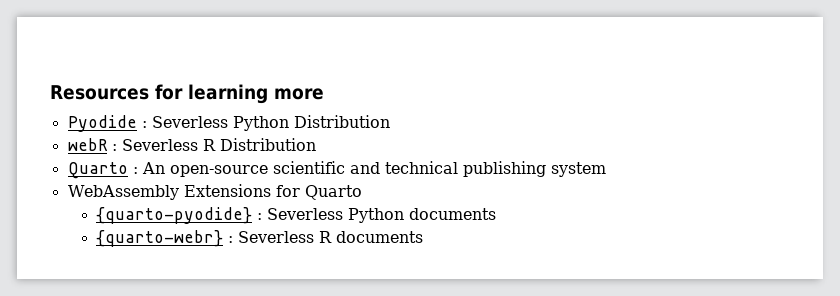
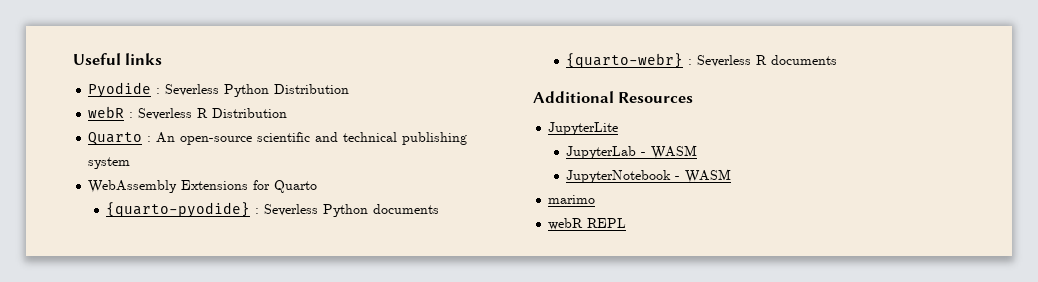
- Resources for learning more
+ Useful links
+ Additional Resources
+ JupyterLite
+ JupyterLab - WASM
+ JupyterNotebook - WASM
+ marimo
+ webR REPL

